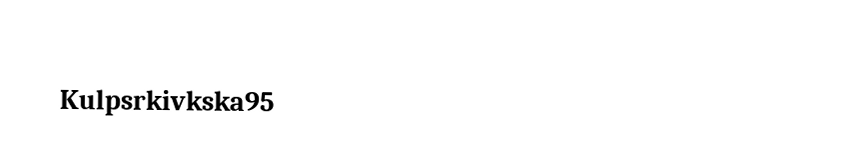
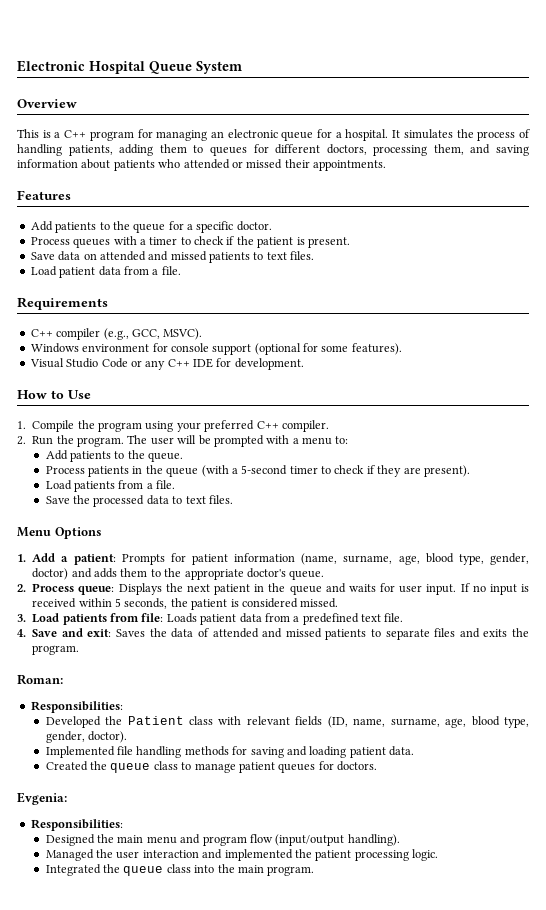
- Kulpsrkivkska95
+ Electronic Hospital Queue System
+ Overview
+ This is a C++ program for managing an electronic queue for a hospital. It simulates the process of handling patients, adding them to queues for different doctors, processing them, and saving information about patients who attended or missed their appointments.
+ Features
+ Add patients to the queue for a specific doctor.
+ Process queues with a timer to check if the patient is present.
+ Save data on attended and missed patients to text files.
+ Load patient data from a file.
+ Requirements
+ C++ compiler (e.g., GCC, MSVC).
+ Windows environment for console support (optional for some features).
+ Visual Studio Code or any C++ IDE for development.
+ How to Use
+ 1. Compile the program using your preferred C++ compiler.
+ 2. Run the program. The user will be prompted with a menu to:
+ Add patients to the queue.
+ Process patients in the queue (with a 5-second timer to check if they are present).
+ Load patients from a file.
+ Save the processed data to text files.
+ Menu Options
+ 1. Add a patient: Prompts for patient information (name, surname, age, blood type, gender, doctor) and adds them to the appropriate doctor's queue.
+ 2. Process queue: Displays the next patient in the queue and waits for user input. If no input is received within 5 seconds, the patient is considered missed.
+ 3. Load patients from file: Loads patient data from a predefined text file.
+ 4. Save and exit: Saves the data of attended and missed patients to separate files and exits the program.
+ Roman:
+ Responsibilities:
+ Developed the Patient class with relevant fields (ID, name, surname, age, blood type, gender, doctor).
+ Implemented file handling methods for saving and loading patient data.
+ Created the queue class to manage patient queues for doctors.
+ Evgenia:
+ Responsibilities:
+ Designed the main menu and program flow (input/output handling).
+ Managed the user interaction and implemented the patient processing logic.
+ Integrated the queue class into the main program.

